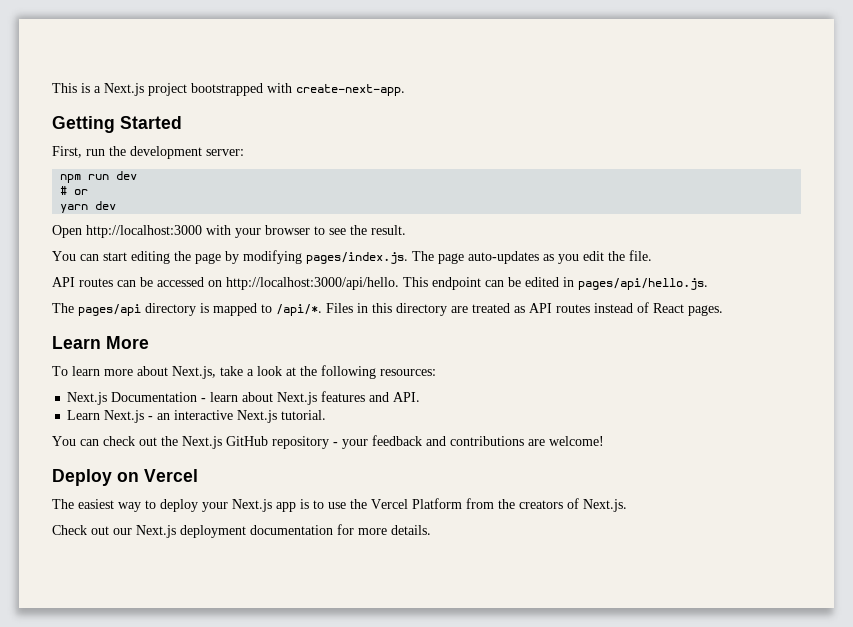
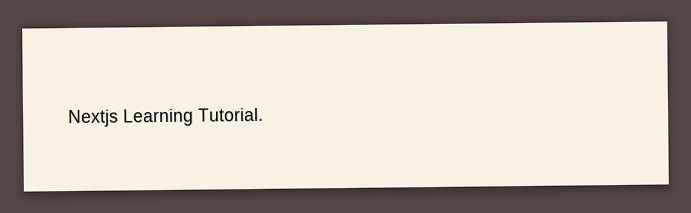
- This is a Next.js project bootstrapped with create-next-app.
- Getting Started
- First, run the development server:
- npm run dev
- # or
- yarn dev
- Open http://localhost:3000 with your browser to see the result.
- You can start editing the page by modifying pages/index.js. The page auto-updates as you edit the file.
- API routes can be accessed on http://localhost:3000/api/hello. This endpoint can be edited in pages/api/hello.js.
- The pages/api directory is mapped to /api/*. Files in this directory are treated as API routes instead of React pages.
- Learn More
- To learn more about Next.js, take a look at the following resources:
- Next.js Documentation - learn about Next.js features and API.
- Learn Next.js - an interactive Next.js tutorial.
- You can check out the Next.js GitHub repository - your feedback and contributions are welcome!
- Deploy on Vercel
- The easiest way to deploy your Next.js app is to use the Vercel Platform from the creators of Next.js.
- Check out our Next.js deployment documentation for more details.
+ Nextjs Learning Tutorial.

